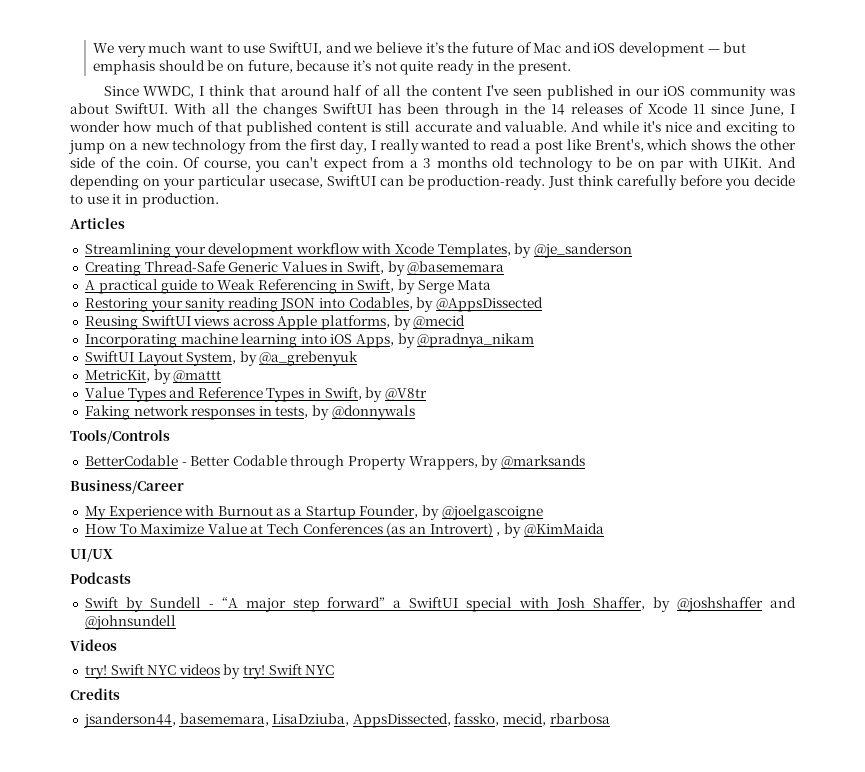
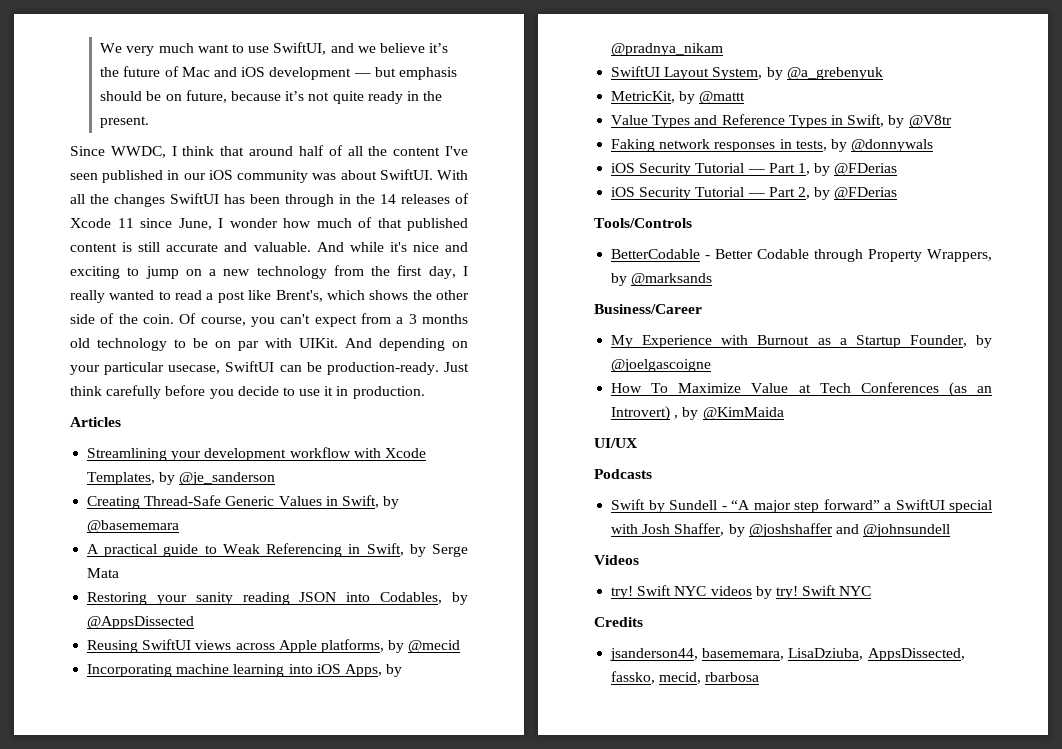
+ iOS Security Tutorial — Part 1, by @FDerias
+ iOS Security Tutorial — Part 2, by @FDerias

